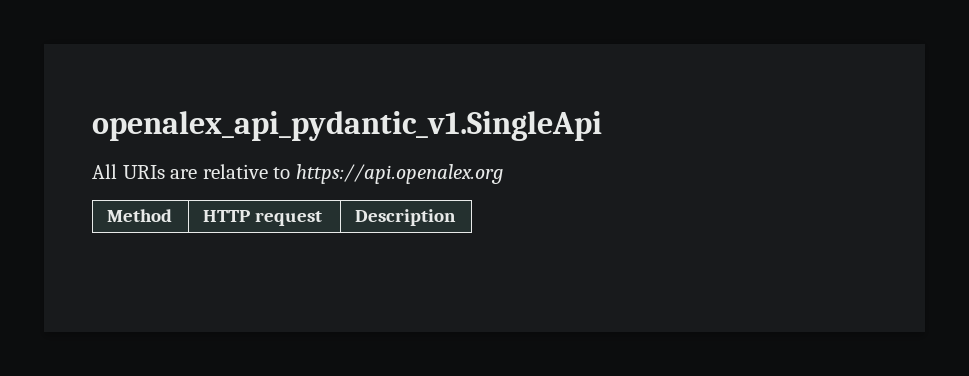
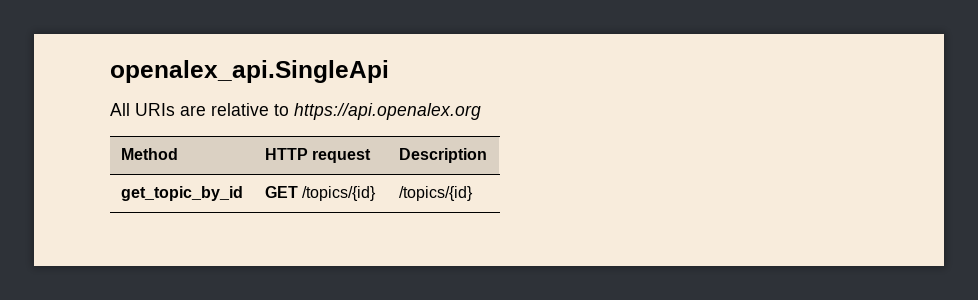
- openalex_api_pydantic_v1.SingleApi
+ openalex_api.SingleApi
+ get_topic_by_id | GET /topics/{id} | /topics/{id}

